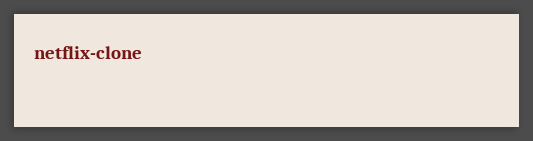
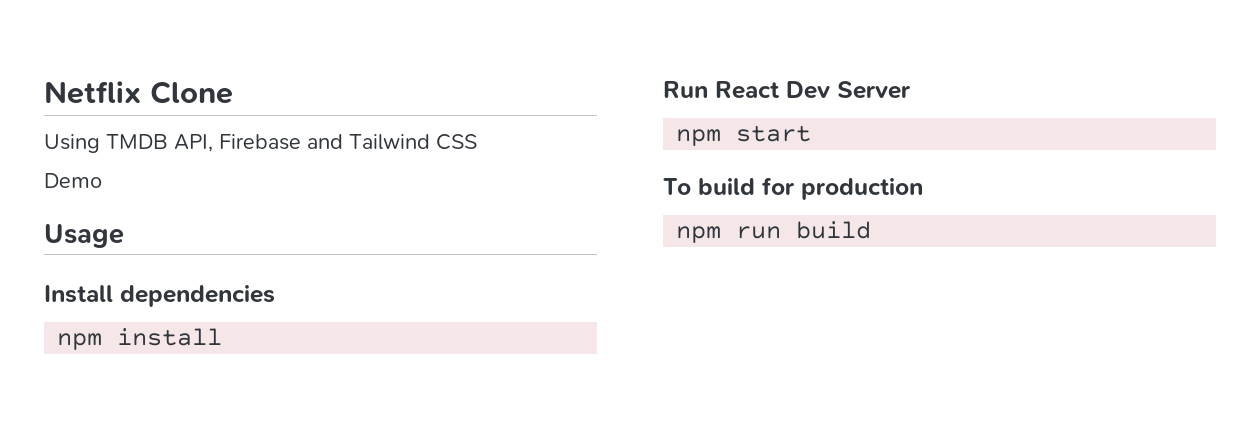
- netflix-clone
+ Netflix Clone
+ Using TMDB API, Firebase and Tailwind CSS
+ Demo
+ Usage
+ Install dependencies
+ npm install
+ Run React Dev Server
+ npm start
+ To build for production
+ npm run build

